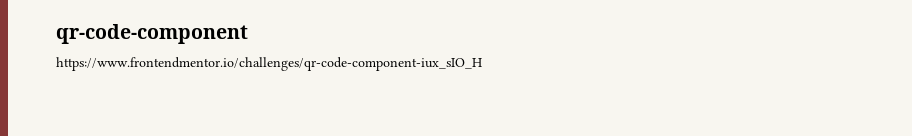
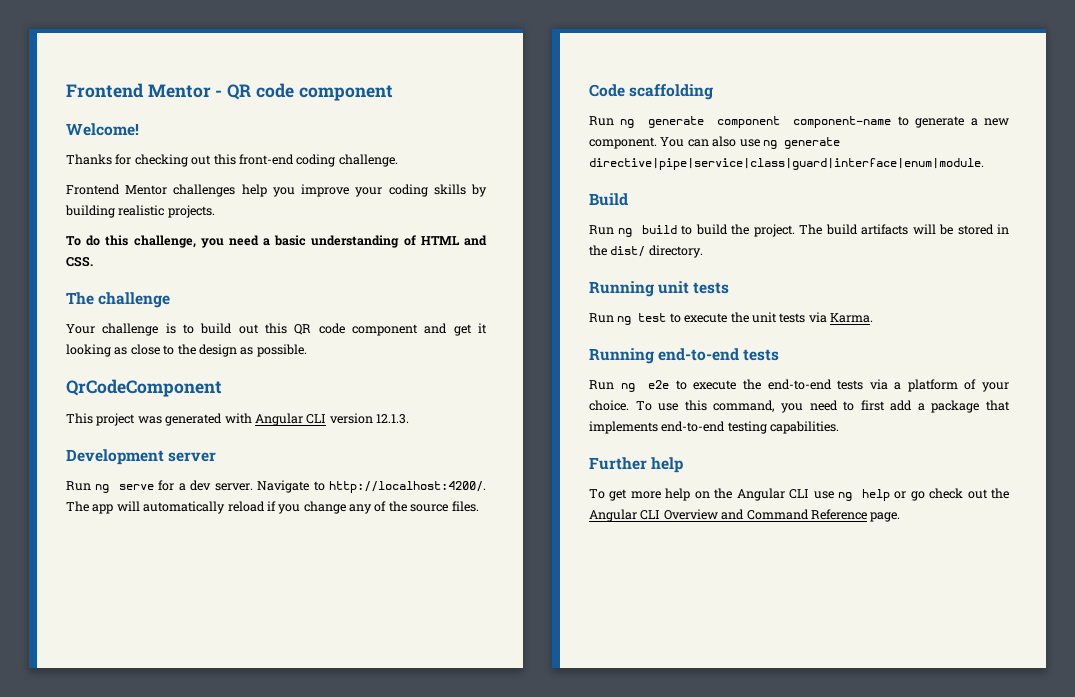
- qr-code-component
- https://www.frontendmentor.io/challenges/qr-code-component-iux_sIO_H
+ Frontend Mentor - QR code component
+ Welcome!
+ Thanks for checking out this front-end coding challenge.
+ Frontend Mentor challenges help you improve your coding skills by building realistic projects.
+ To do this challenge, you need a basic understanding of HTML and CSS.
+ The challenge
+ Your challenge is to build out this QR code component and get it looking as close to the design as possible.
+ QrCodeComponent
+ This project was generated with Angular CLI version 12.1.3.
+ Development server
+ Run ng serve for a dev server. Navigate to http://localhost:4200/. The app will automatically reload if you change any of the source files.
+ Code scaffolding
+ Run ng generate component component-name to generate a new component. You can also use ng generate directive|pipe|service|class|guard|interface|enum|module.
+ Build
+ Run ng build to build the project. The build artifacts will be stored in the dist/ directory.
+ Running unit tests
+ Run ng test to execute the unit tests via Karma.
+ Running end-to-end tests
+ Run ng e2e to execute the end-to-end tests via a platform of your choice. To use this command, you need to first add a package that implements end-to-end testing capabilities.
+ Further help
+ To get more help on the Angular CLI use ng help or go check out the Angular CLI Overview and Command Reference page.

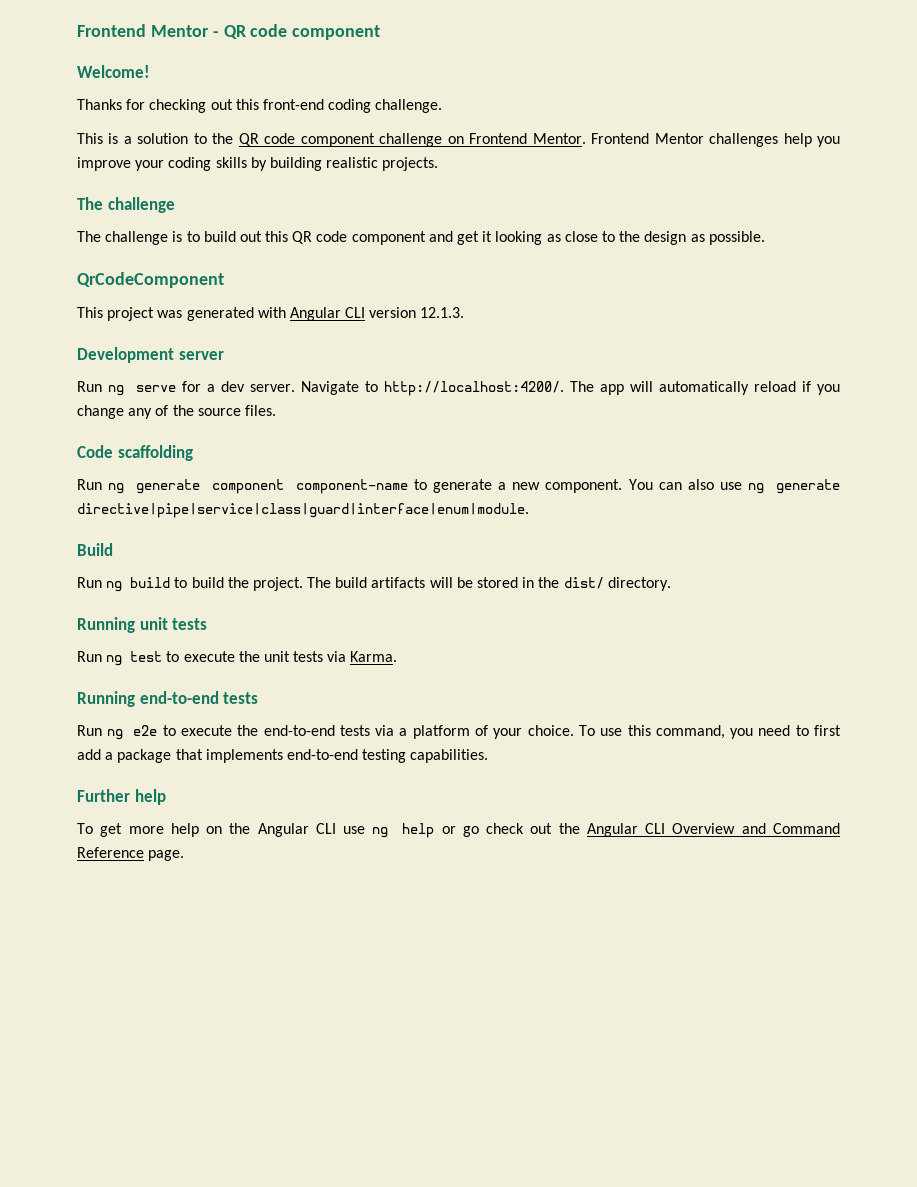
+ This is a solution to the QR code component challenge on Frontend Mentor.
- To do this challenge, you need a basic understanding of HTML and CSS.
- Your challenge is to build out this QR code component and get it looking as close to the design as possible.
+ The challenge is to build out this QR code component and get it looking as close to the design as possible.

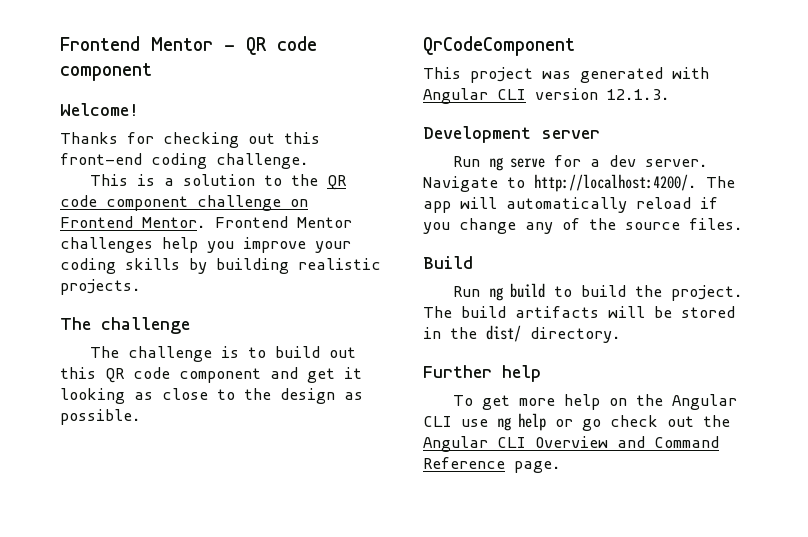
- Code scaffolding
- Run ng generate component component-name to generate a new component. You can also use ng generate directive|pipe|service|class|guard|interface|enum|module.
- Running unit tests
- Run ng test to execute the unit tests via Karma.
- Running end-to-end tests
- Run ng e2e to execute the end-to-end tests via a platform of your choice. To use this command, you need to first add a package that implements end-to-end testing capabilities.

